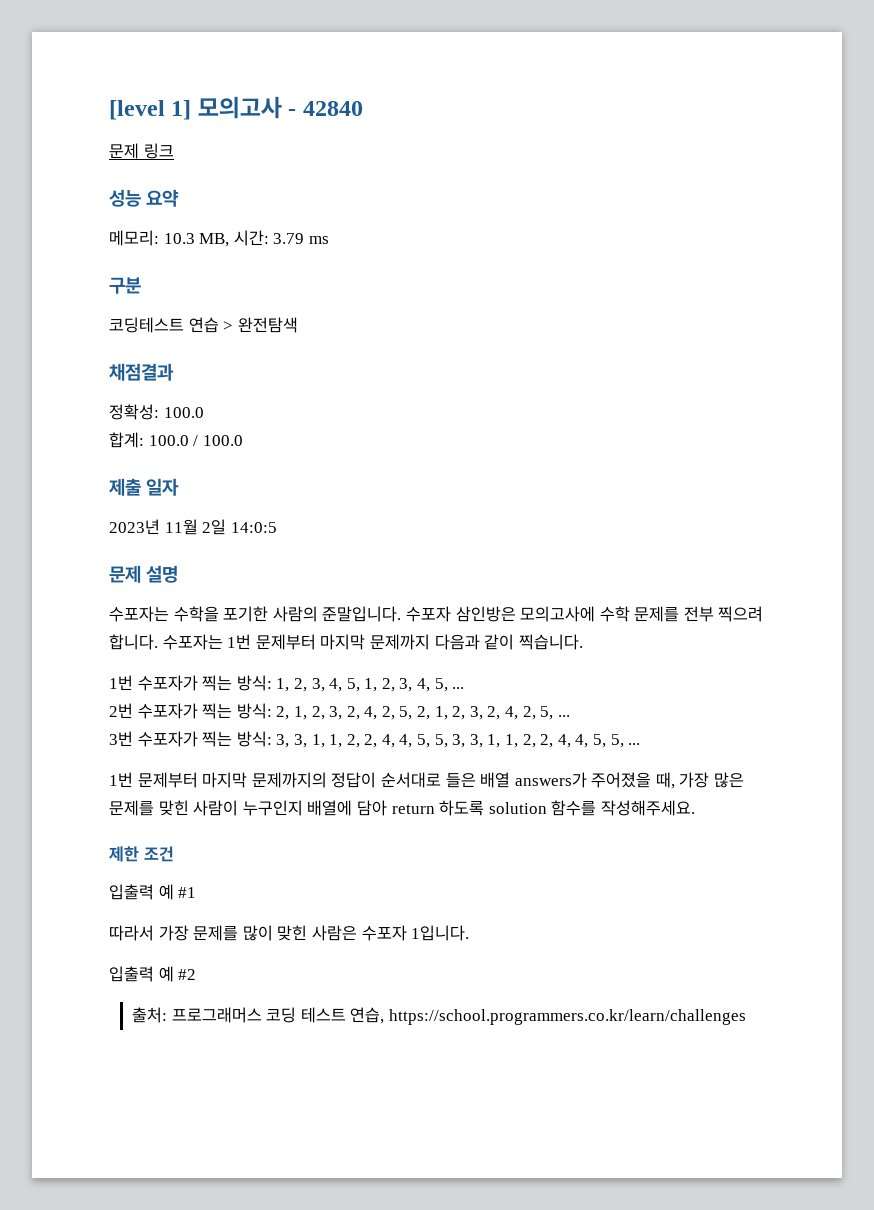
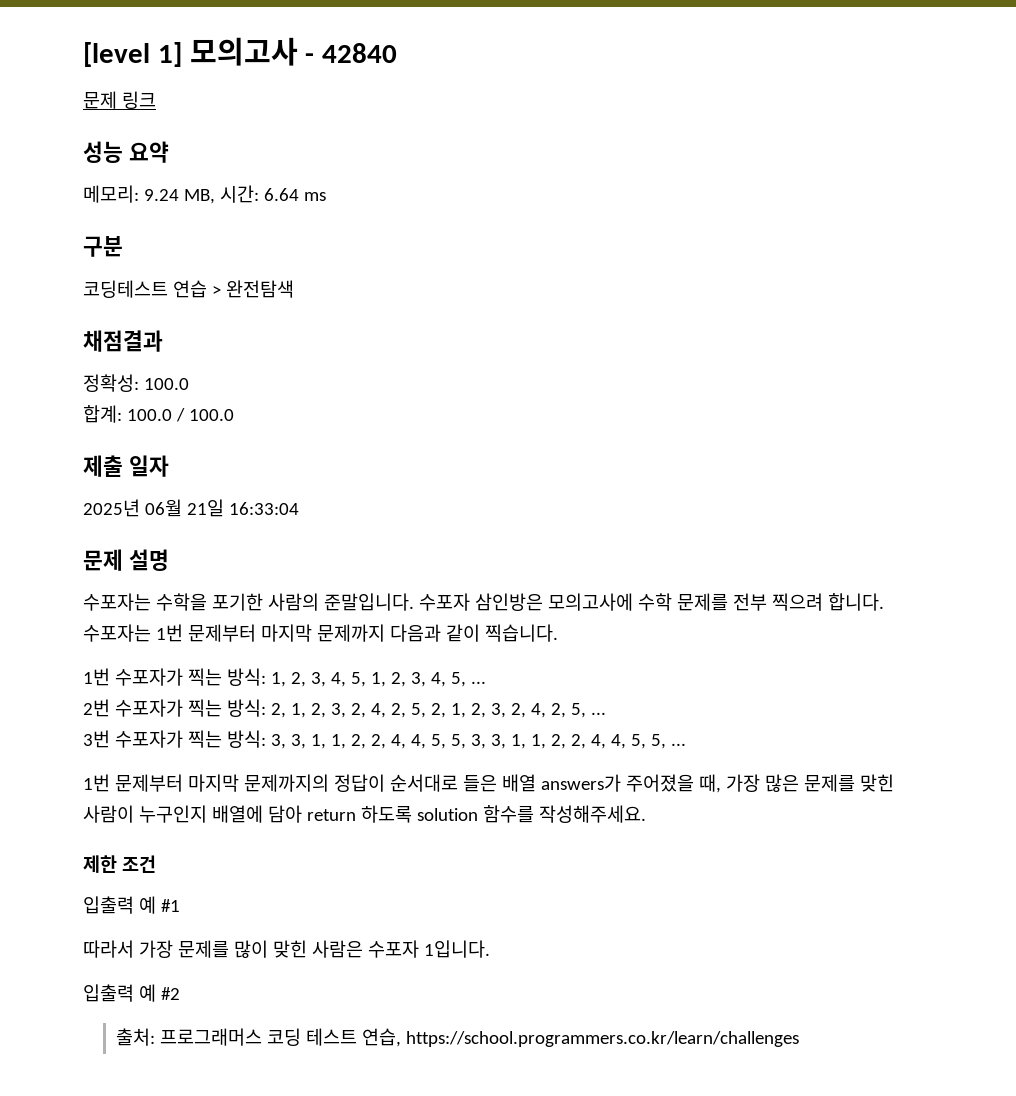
- 메모리: 10.3 MB, 시간: 3.79 ms
+ 메모리: 9.24 MB, 시간: 6.64 ms
- 2023년 11월 2일 14:0:5
+ 2025년 06월 21일 16:33:04

